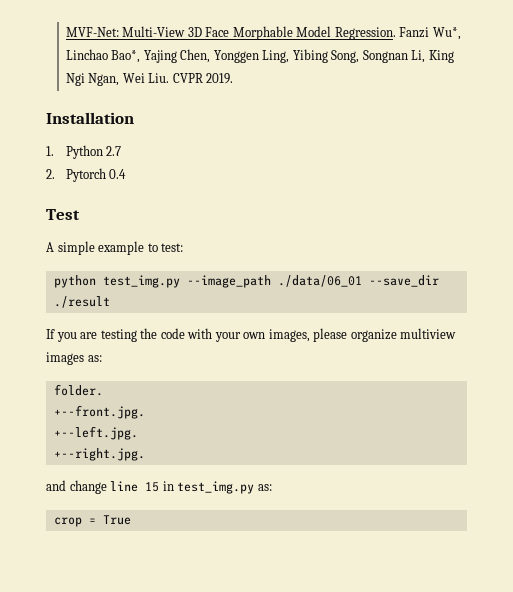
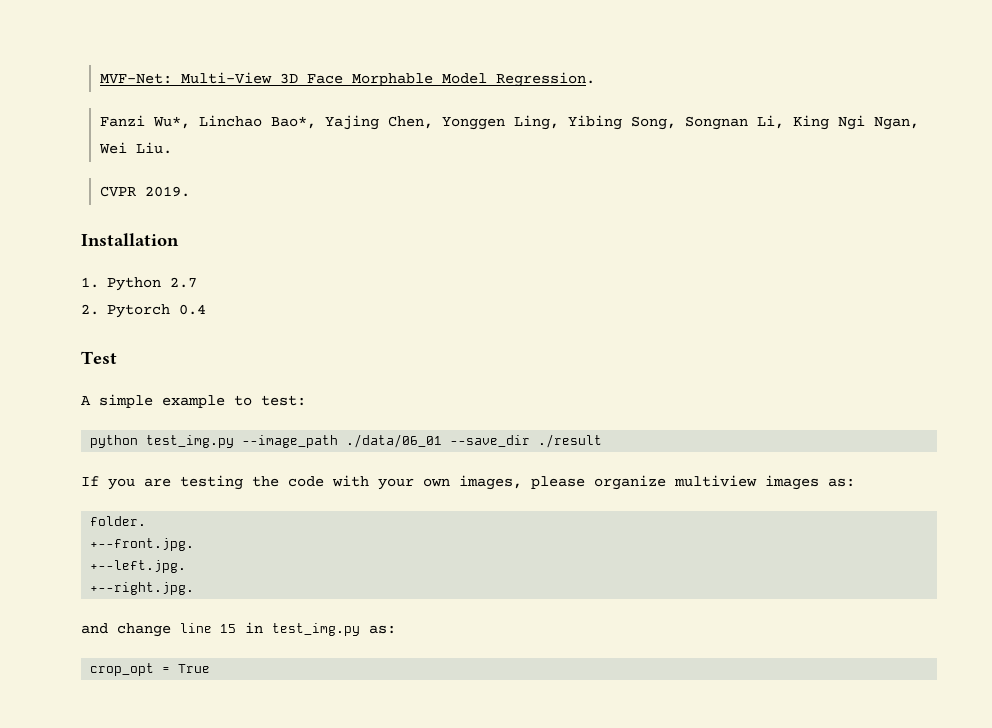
- MVF-Net: Multi-View 3D Face Morphable Model Regression. Fanzi Wu*, Linchao Bao*, Yajing Chen, Yonggen Ling, Yibing Song, Songnan Li, King Ngi Ngan, Wei Liu. CVPR 2019.
+ MVF-Net: Multi-View 3D Face Morphable Model Regression.
+ Fanzi Wu*, Linchao Bao*, Yajing Chen, Yonggen Ling, Yibing Song, Songnan Li, King Ngi Ngan, Wei Liu.
+ CVPR 2019.
- crop = True
+ crop_opt = True

